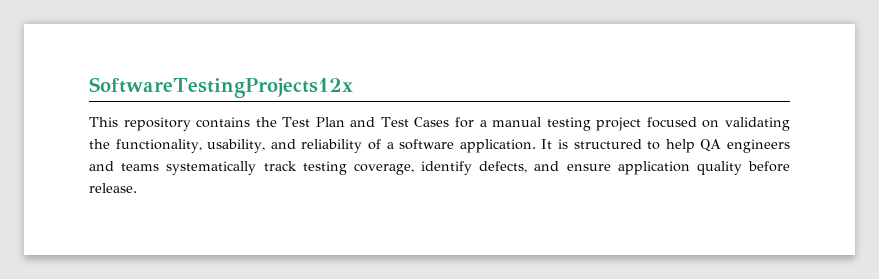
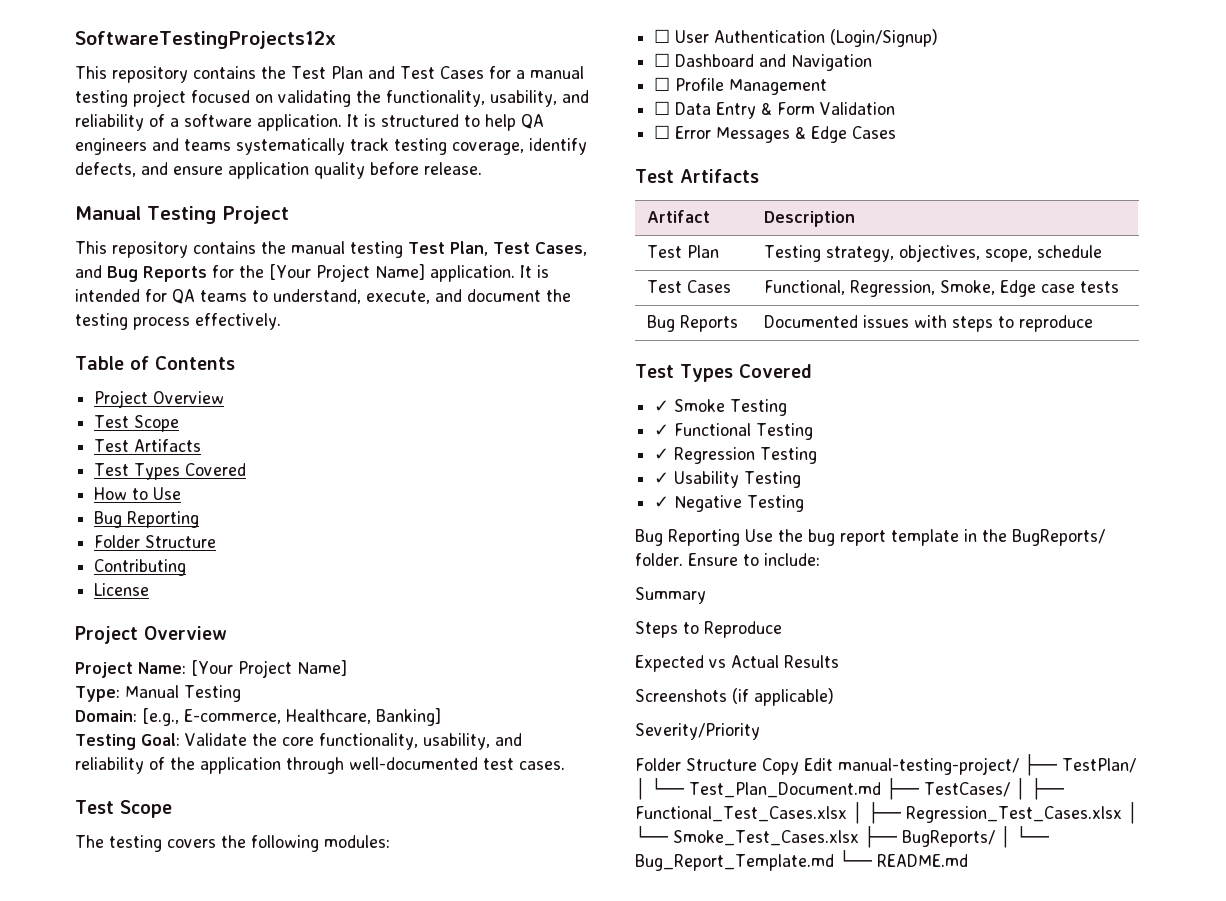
+ Manual Testing Project
+ This repository contains the manual testing Test Plan, Test Cases, and Bug Reports for the [Your Project Name] application. It is intended for QA teams to understand, execute, and document the testing process effectively.
+ Table of Contents
+ Project Overview
+ Test Scope
+ Test Artifacts
+ Test Types Covered
+ How to Use
+ Bug Reporting
+ Folder Structure
+ Contributing
+ License
+ Project Overview
+ Project Name: [Your Project Name]
+ Type: Manual Testing
+ Domain: [e.g., E-commerce, Healthcare, Banking]
+ Testing Goal: Validate the core functionality, usability, and reliability of the application through well-documented test cases.
+ Test Scope
+ The testing covers the following modules:
+ ☐ User Authentication (Login/Signup)
+ ☐ Dashboard and Navigation
+ ☐ Profile Management
+ ☐ Data Entry & Form Validation
+ ☐ Error Messages & Edge Cases
+ Test Artifacts
+ Artifact | Description
+ Test Plan | Testing strategy, objectives, scope, schedule
+ Test Cases | Functional, Regression, Smoke, Edge case tests
+ Bug Reports | Documented issues with steps to reproduce
+ Test Types Covered
+ ✓ Smoke Testing
+ ✓ Functional Testing
+ ✓ Regression Testing
+ ✓ Usability Testing
+ ✓ Negative Testing
+ Bug Reporting Use the bug report template in the BugReports/ folder. Ensure to include:
+ Summary
+ Steps to Reproduce
+ Expected vs Actual Results
+ Screenshots (if applicable)
+ Severity/Priority
+ Folder Structure Copy Edit manual-testing-project/ ├── TestPlan/ │ └── Test_Plan_Document.md ├── TestCases/ │ ├── Functional_Test_Cases.xlsx │ ├── Regression_Test_Cases.xlsx │ └── Smoke_Test_Cases.xlsx ├── BugReports/ │ └── Bug_Report_Template.md └── README.md

